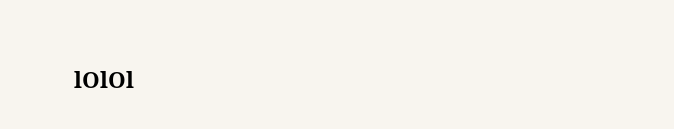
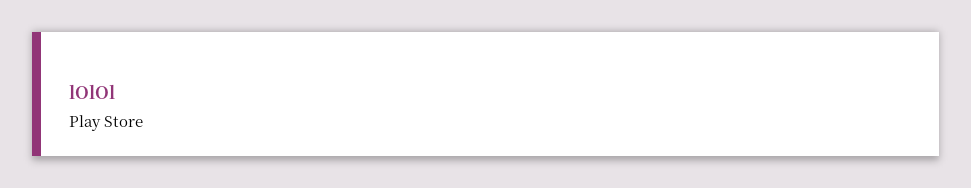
+ Play Store

